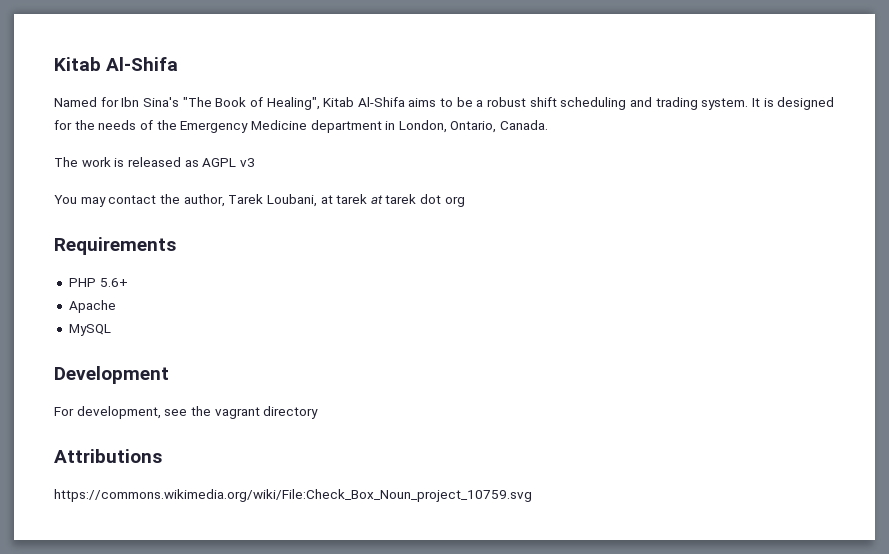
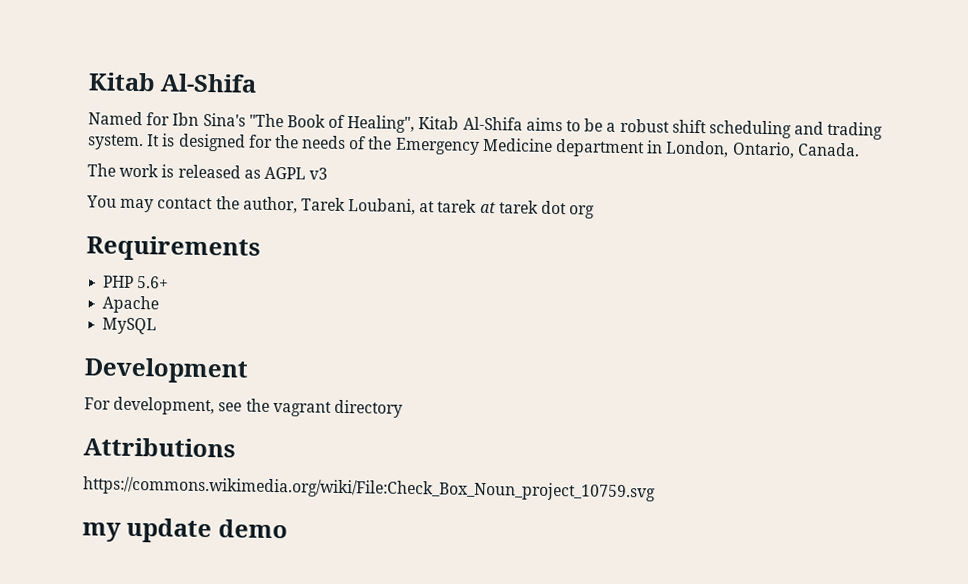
+ my update demo

